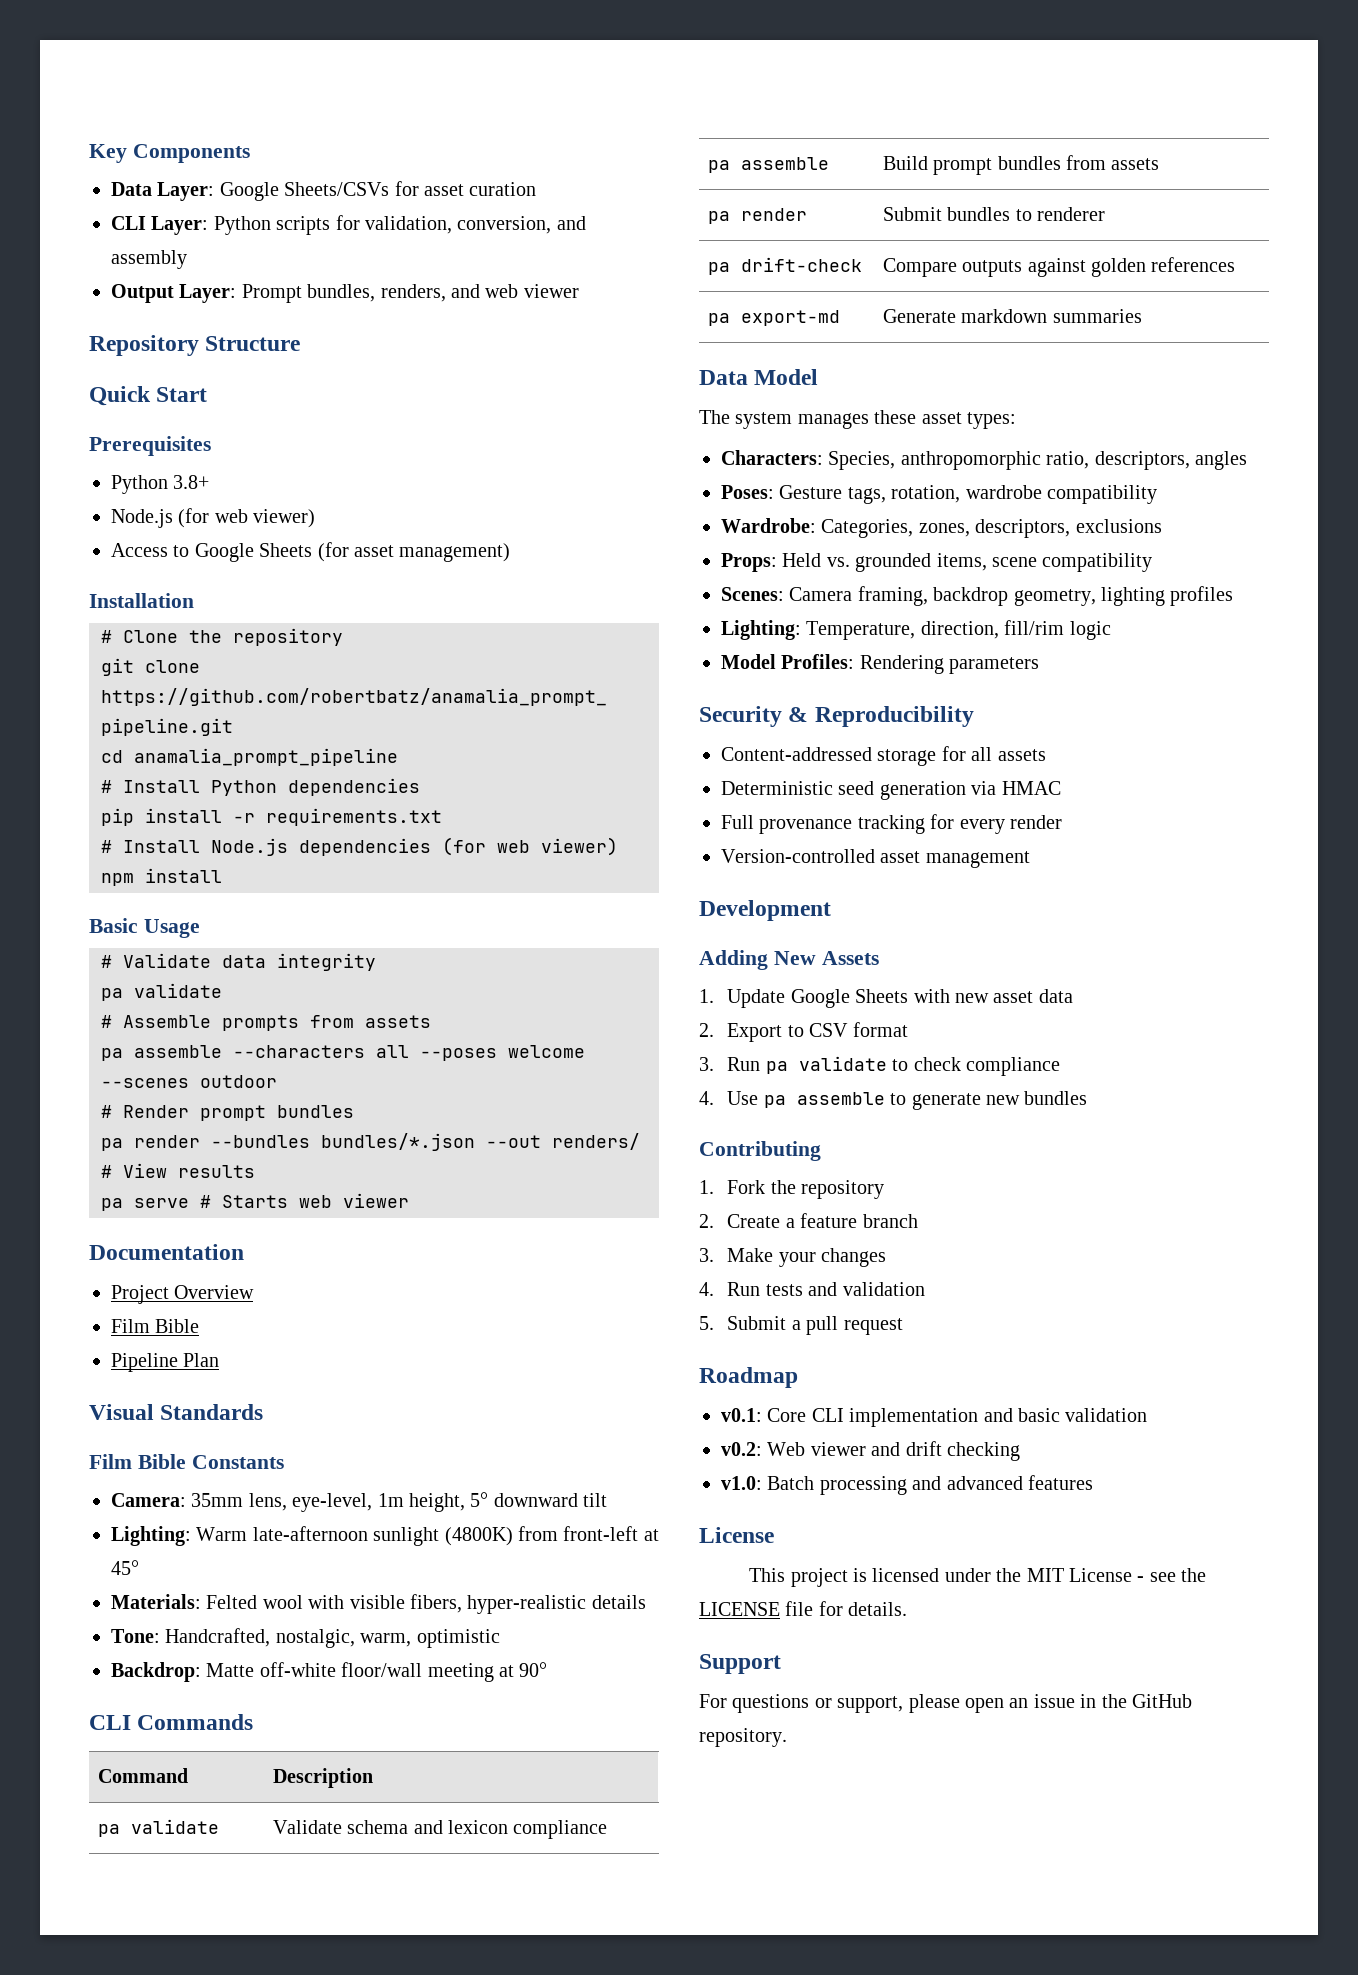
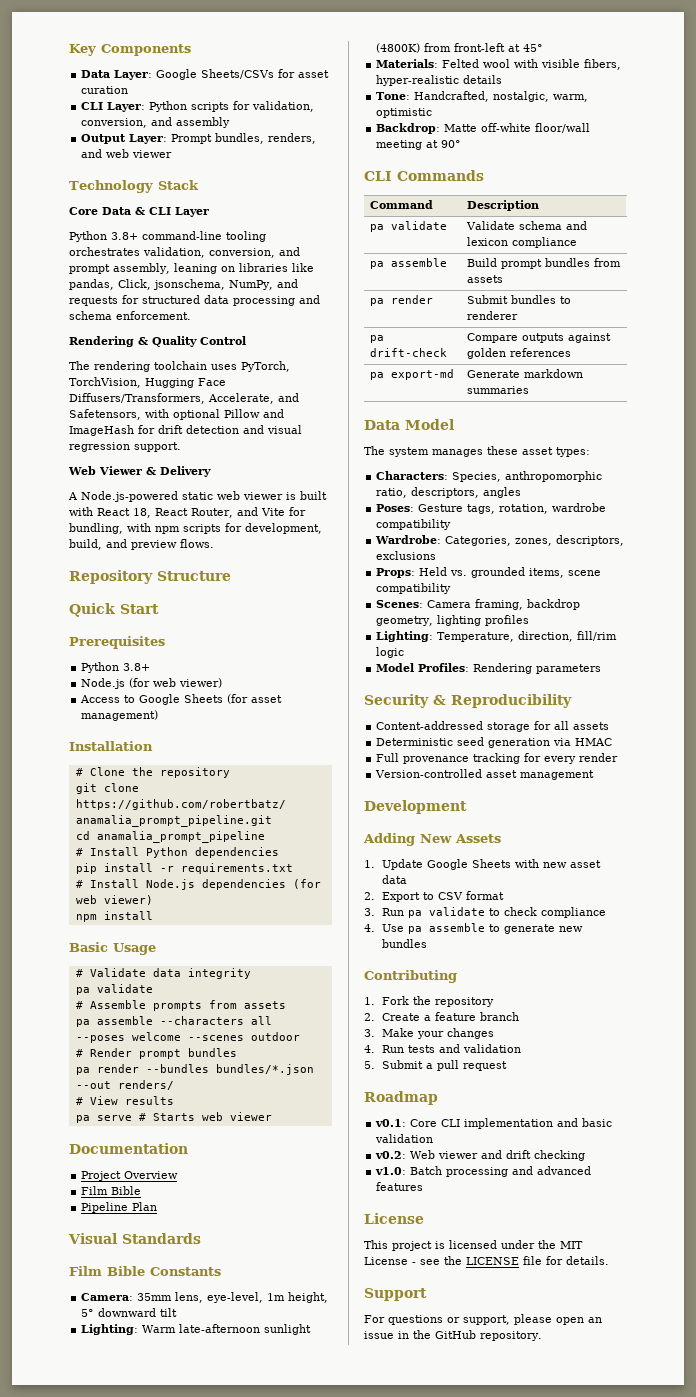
+ Technology Stack
+ Core Data & CLI Layer
+ Python 3.8+ command-line tooling orchestrates validation, conversion, and prompt assembly, leaning on libraries like pandas, Click, jsonschema, NumPy, and requests for structured data processing and schema enforcement.
+ Rendering & Quality Control
+ The rendering toolchain uses PyTorch, TorchVision, Hugging Face Diffusers/Transformers, Accelerate, and Safetensors, with optional Pillow and ImageHash for drift detection and visual regression support.
+ Web Viewer & Delivery
+ A Node.js-powered static web viewer is built with React 18, React Router, and Vite for bundling, with npm scripts for development, build, and preview flows.

